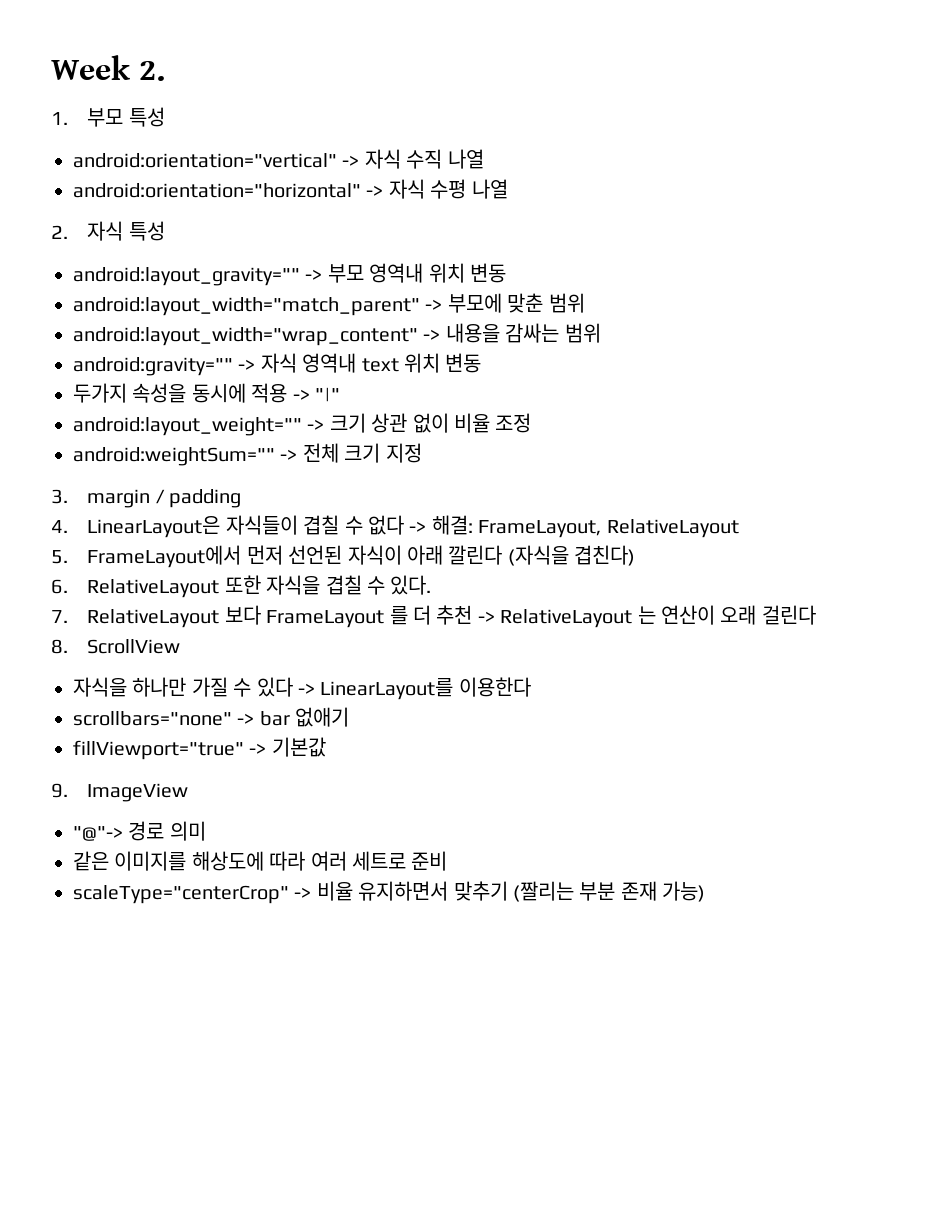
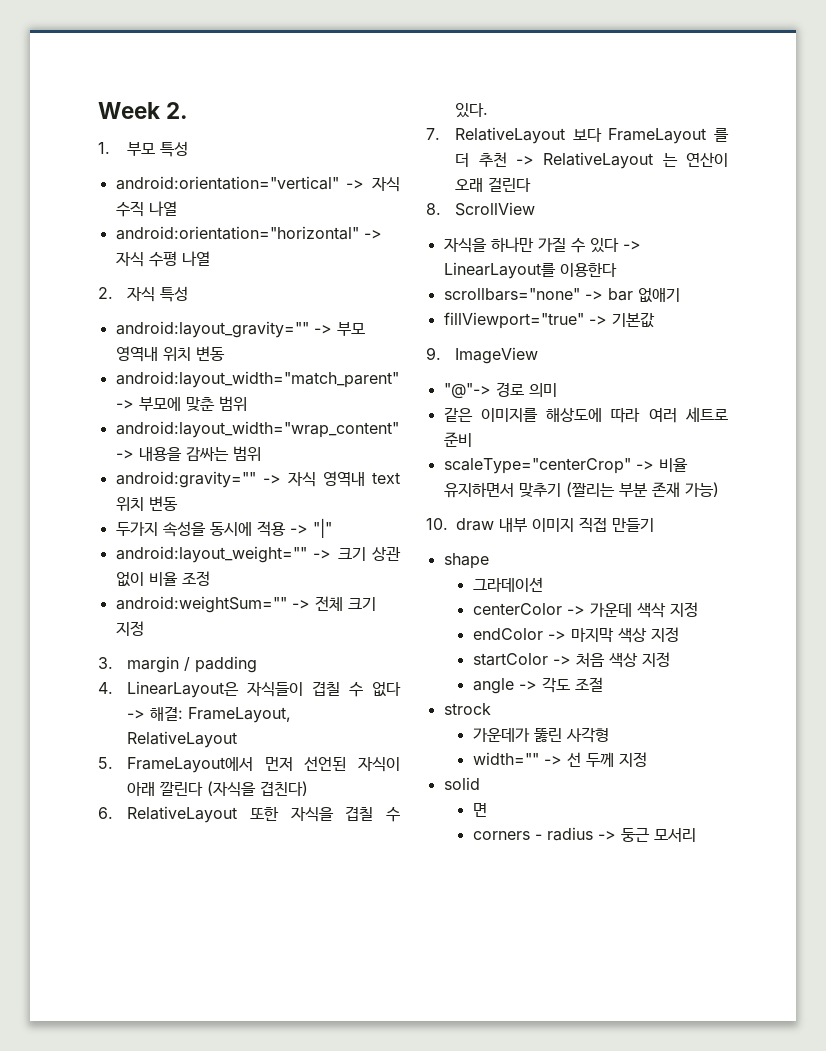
+ 10. draw 내부 이미지 직접 만들기
+ shape
+ 그라데이션
+ centerColor -> 가운데 색삭 지정
+ endColor -> 마지막 색상 지정
+ startColor -> 처음 색상 지정
+ angle -> 각도 조절
+ strock
+ 가운데가 뚫린 사각형
+ width="" -> 선 두께 지정
+ solid
+ 면
+ corners - radius -> 둥근 모서리

